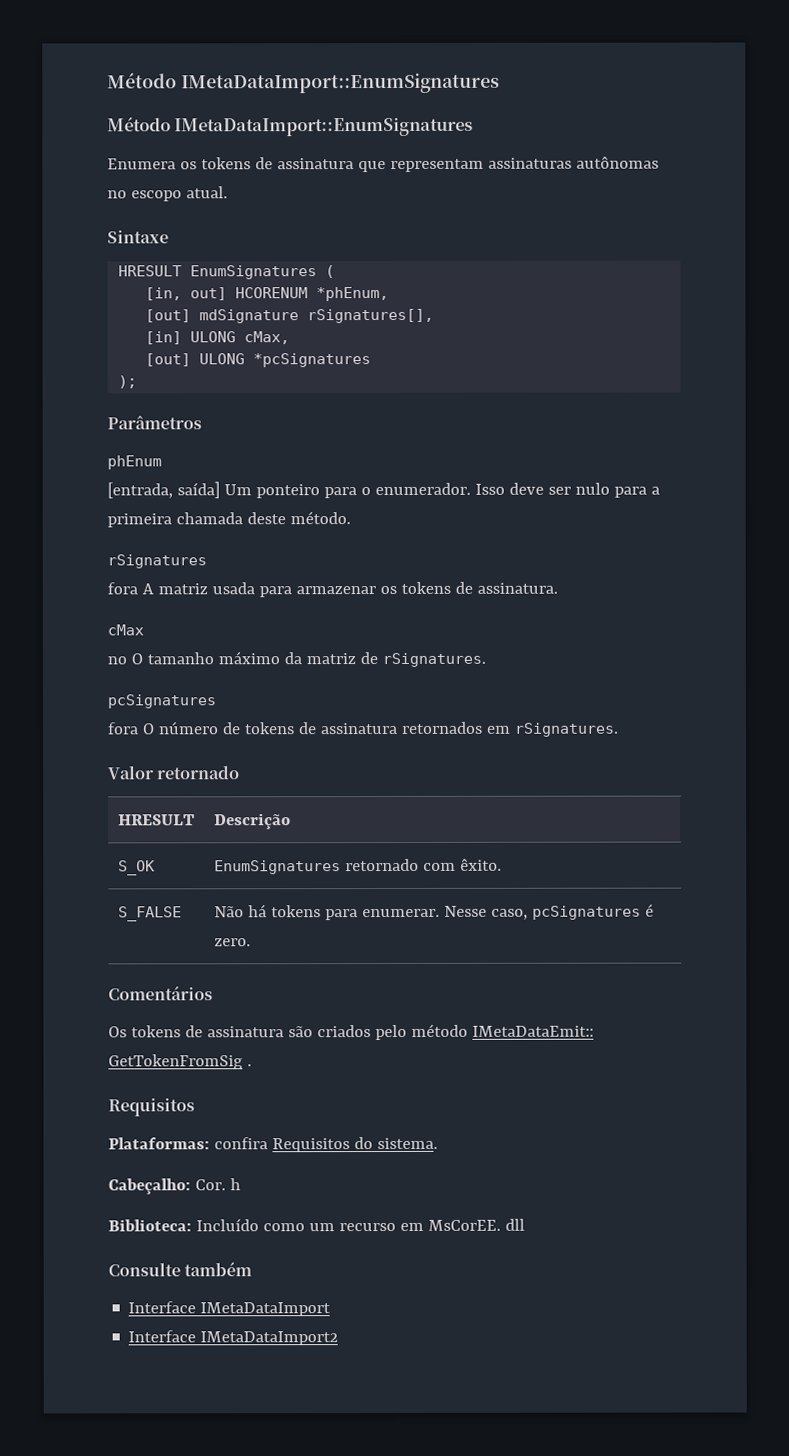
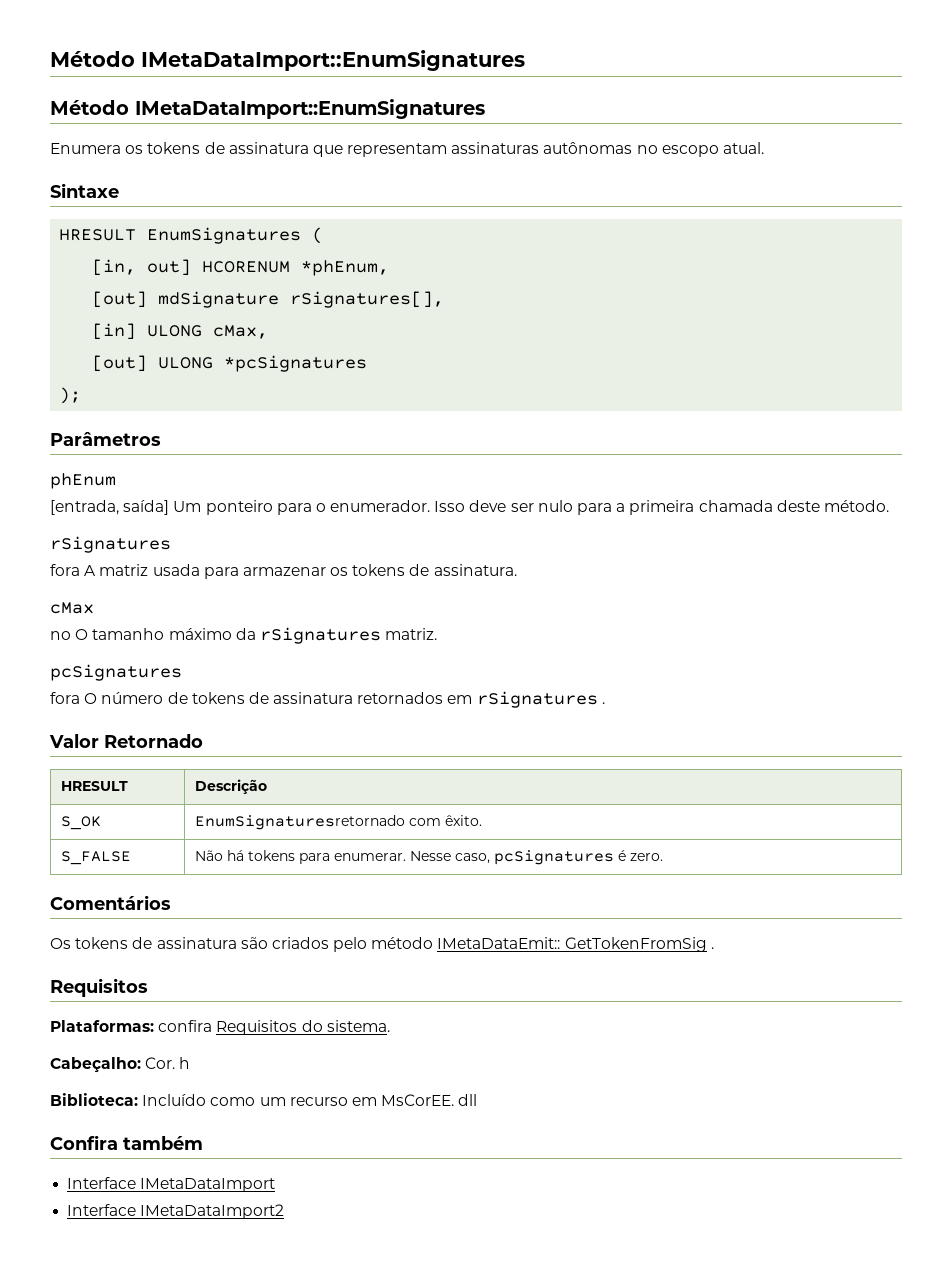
- no O tamanho máximo da matriz de rSignatures.
+ no O tamanho máximo da rSignatures matriz.
- fora O número de tokens de assinatura retornados em rSignatures.
+ fora O número de tokens de assinatura retornados em rSignatures .
- Valor retornado
+ Valor Retornado
- S_OK | EnumSignatures retornado com êxito.
+ S_OK | EnumSignaturesretornado com êxito.
- Consulte também
+ Confira também

